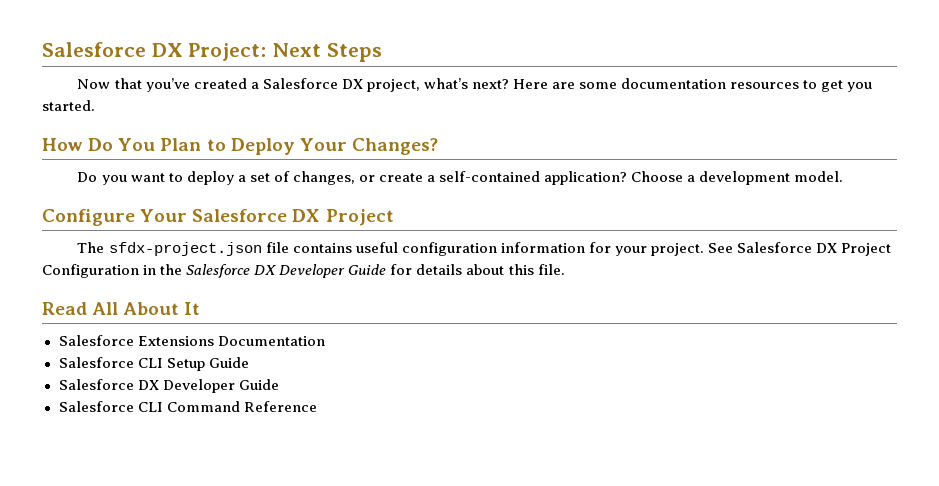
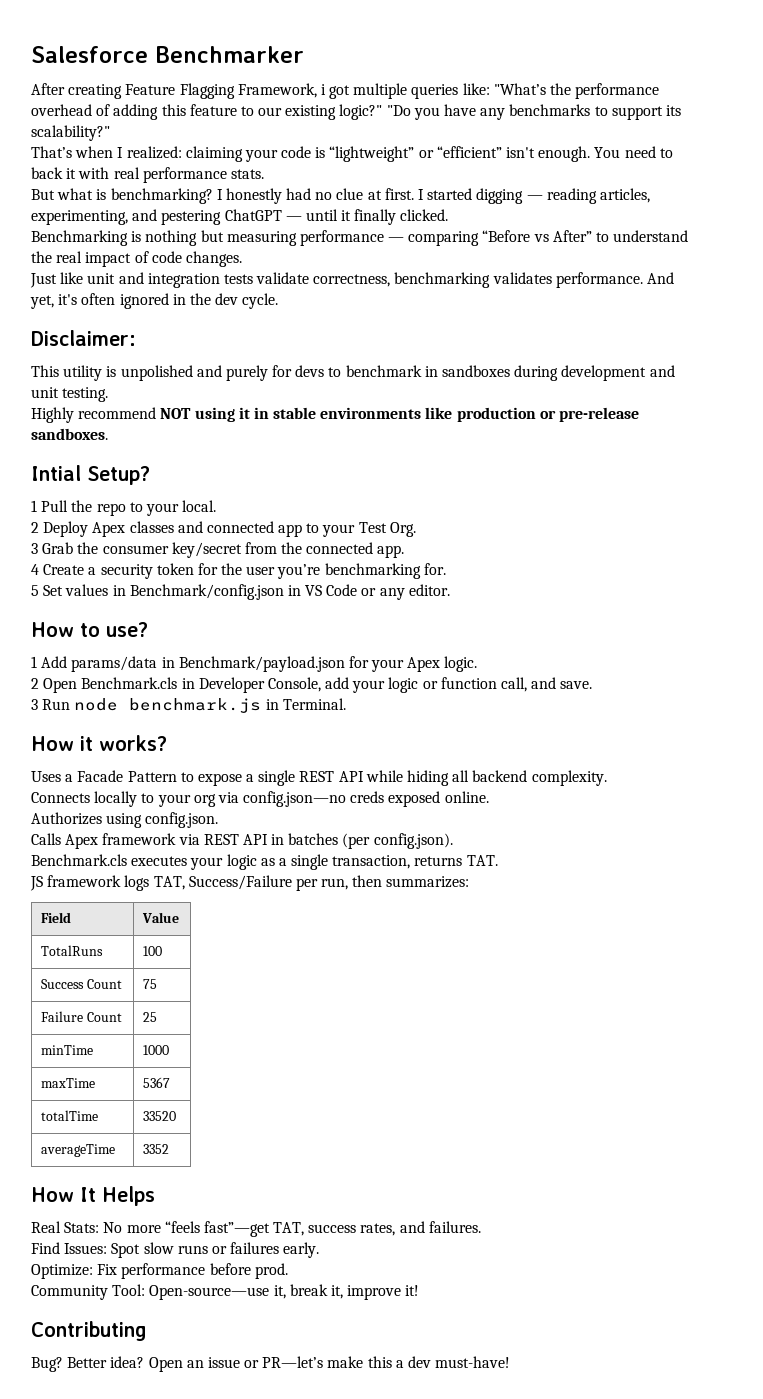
- Salesforce DX Project: Next Steps
- Now that you’ve created a Salesforce DX project, what’s next? Here are some documentation resources to get you started.
- How Do You Plan to Deploy Your Changes?
- Do you want to deploy a set of changes, or create a self-contained application? Choose a development model.
- Configure Your Salesforce DX Project
- The sfdx-project.json file contains useful configuration information for your project. See Salesforce DX Project Configuration in the Salesforce DX Developer Guide for details about this file.
- Read All About It
- Salesforce Extensions Documentation
- Salesforce CLI Setup Guide
- Salesforce DX Developer Guide
- Salesforce CLI Command Reference
+ Salesforce Benchmarker
+ After creating Feature Flagging Framework, i got multiple queries like: "What’s the performance overhead of adding this feature to our existing logic?" "Do you have any benchmarks to support its scalability?"
+ That’s when I realized: claiming your code is “lightweight” or “efficient” isn't enough. You need to back it with real performance stats.
+ But what is benchmarking? I honestly had no clue at first. I started digging — reading articles, experimenting, and pestering ChatGPT — until it finally clicked.
+ Benchmarking is nothing but measuring performance — comparing “Before vs After” to understand the real impact of code changes.
+ Just like unit and integration tests validate correctness, benchmarking validates performance. And yet, it's often ignored in the dev cycle.
+ Disclaimer:
+ This utility is unpolished and purely for devs to benchmark in sandboxes during development and unit testing.
+ Highly recommend NOT using it in stable environments like production or pre-release sandboxes.
+ Intial Setup?
+ 1 Pull the repo to your local.
+ 2 Deploy Apex classes and connected app to your Test Org.
+ 3 Grab the consumer key/secret from the connected app.
+ 4 Create a security token for the user you’re benchmarking for.
+ 5 Set values in Benchmark/config.json in VS Code or any editor.
+ How to use?
+ 1 Add params/data in Benchmark/payload.json for your Apex logic.
+ 2 Open Benchmark.cls in Developer Console, add your logic or function call, and save.
+ 3 Run node benchmark.js in Terminal.
+ How it works?
+ Uses a Facade Pattern to expose a single REST API while hiding all backend complexity.
+ Connects locally to your org via config.json—no creds exposed online.
+ Authorizes using config.json.
+ Calls Apex framework via REST API in batches (per config.json).
+ Benchmark.cls executes your logic as a single transaction, returns TAT.
+ JS framework logs TAT, Success/Failure per run, then summarizes:
+ Field | Value
+ TotalRuns | 100
+ Success Count | 75
+ Failure Count | 25
+ minTime | 1000
+ maxTime | 5367
+ totalTime | 33520
+ averageTime | 3352
+ How It Helps
+ Real Stats: No more “feels fast”—get TAT, success rates, and failures.
+ Find Issues: Spot slow runs or failures early.
+ Optimize: Fix performance before prod.
+ Community Tool: Open-source—use it, break it, improve it!
+ Contributing
+ Bug? Better idea? Open an issue or PR—let’s make this a dev must-have!

